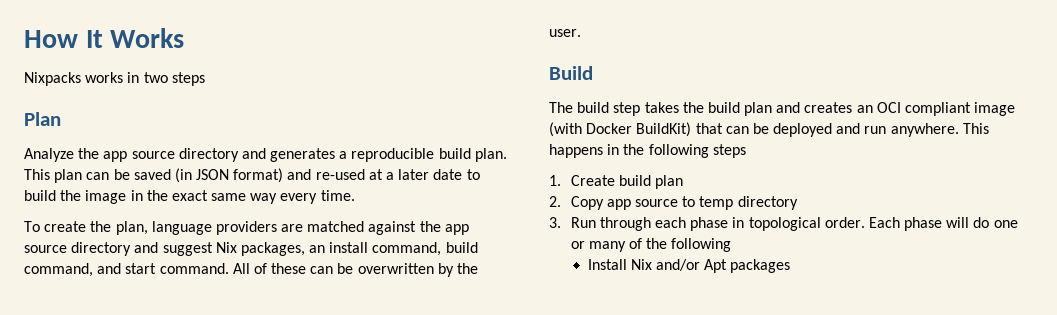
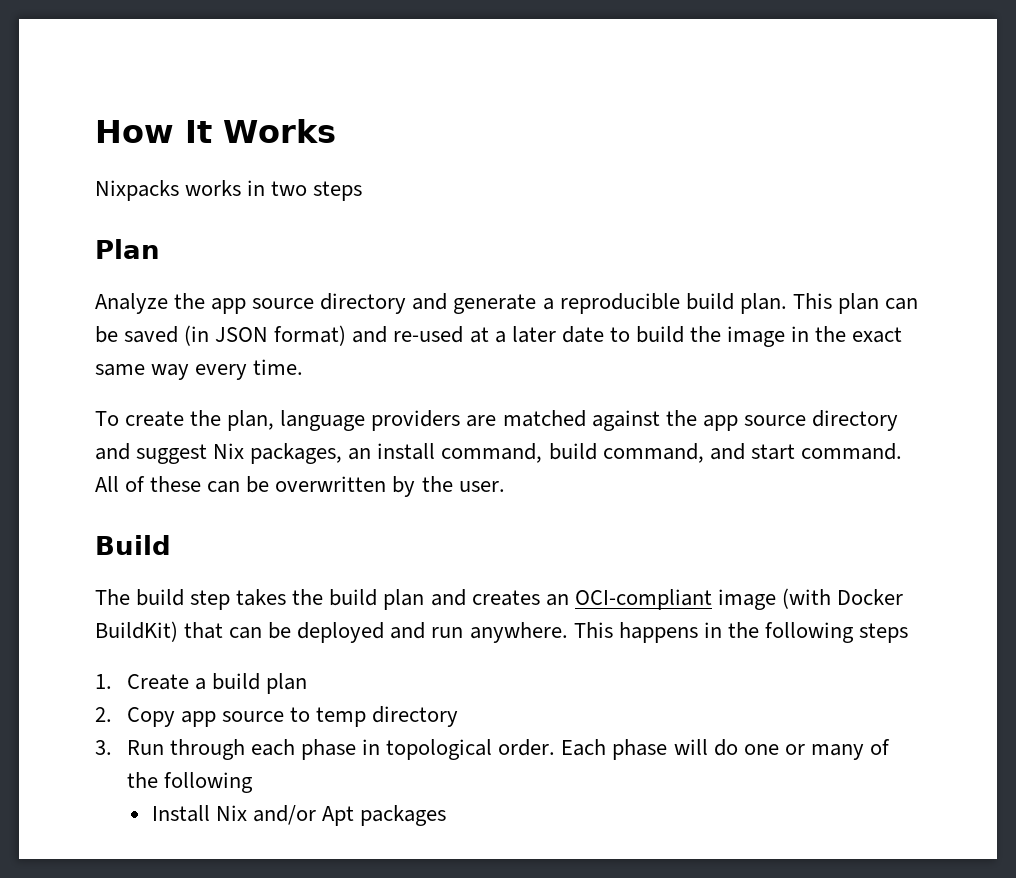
- Analyze the app source directory and generates a reproducible build plan.
+ Analyze the app source directory and generate a reproducible build plan.
- The build step takes the build plan and creates an OCI compliant image (with Docker BuildKit) that can be deployed and run anywhere.
+ The build step takes the build plan and creates an OCI-compliant image (with Docker BuildKit) that can be deployed and run anywhere.
- 1. Create build plan
+ 1. Create a build plan

